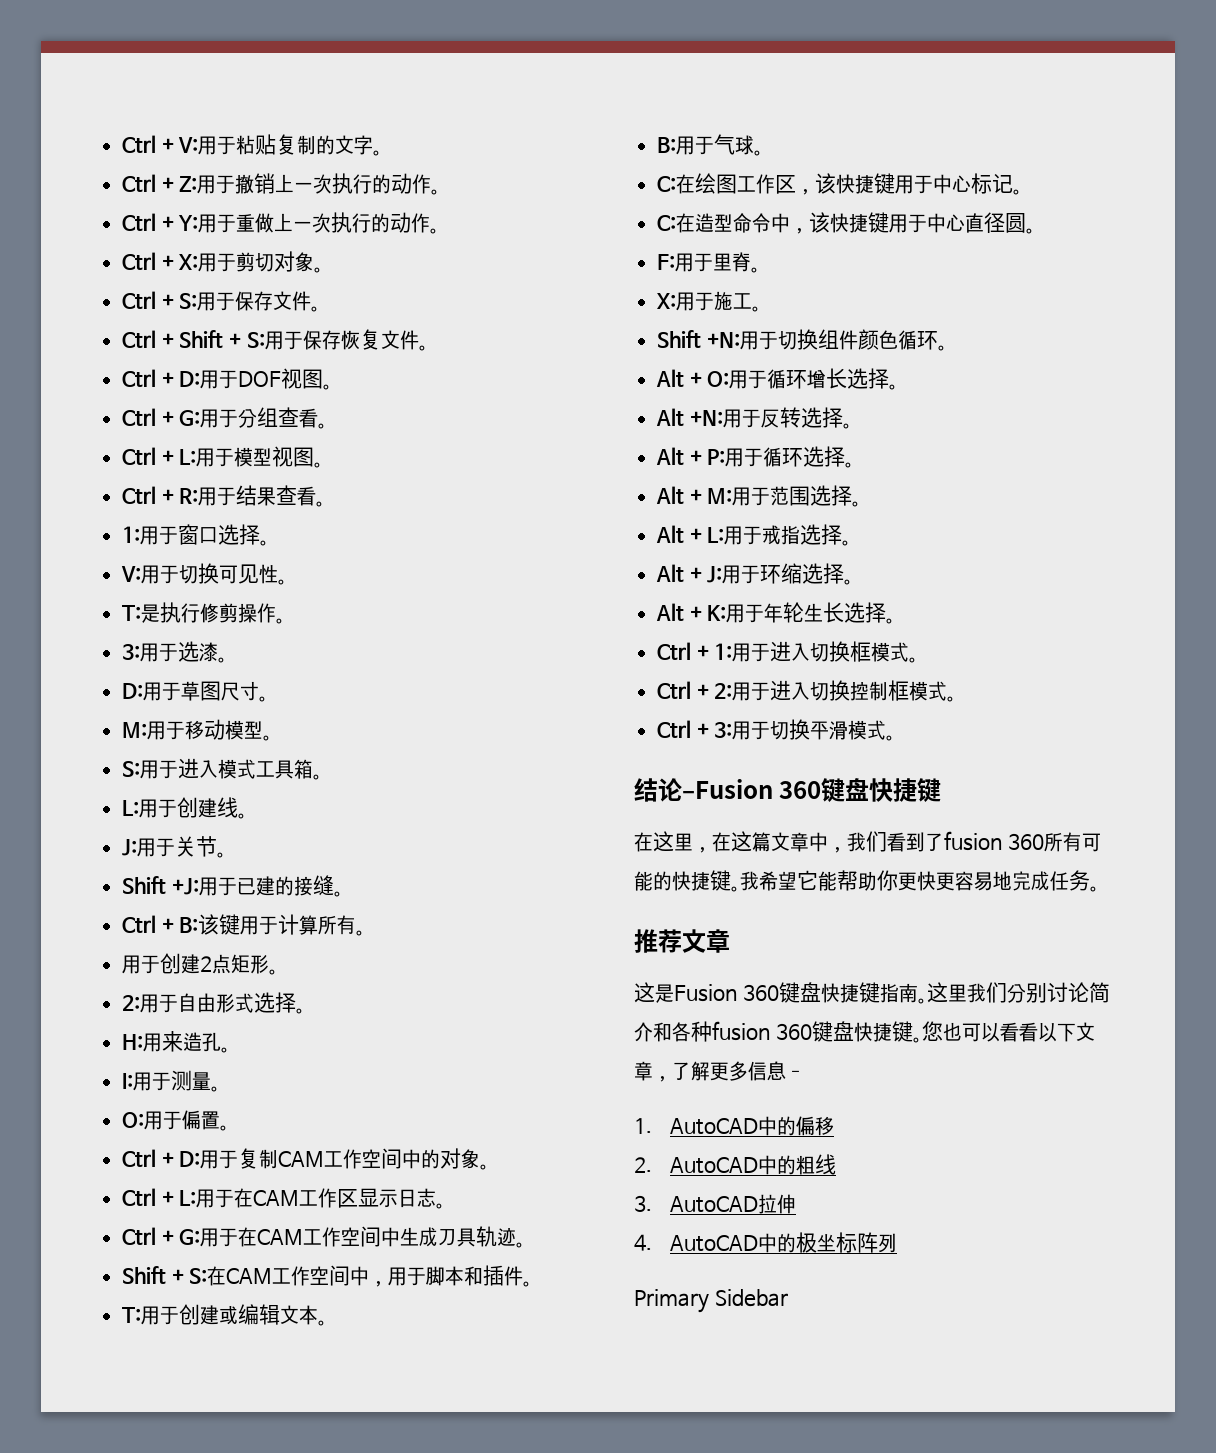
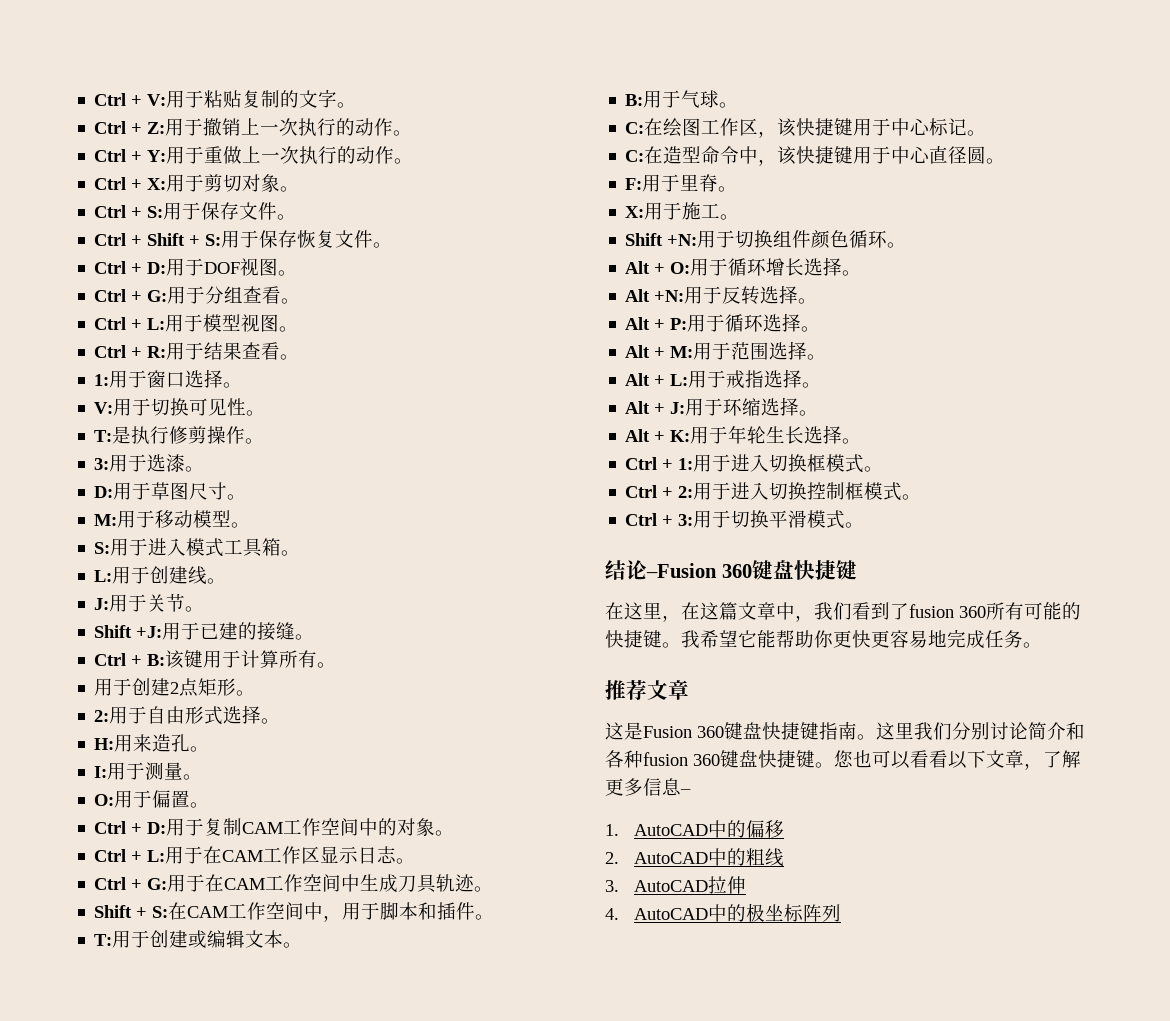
- Primary Sidebar

